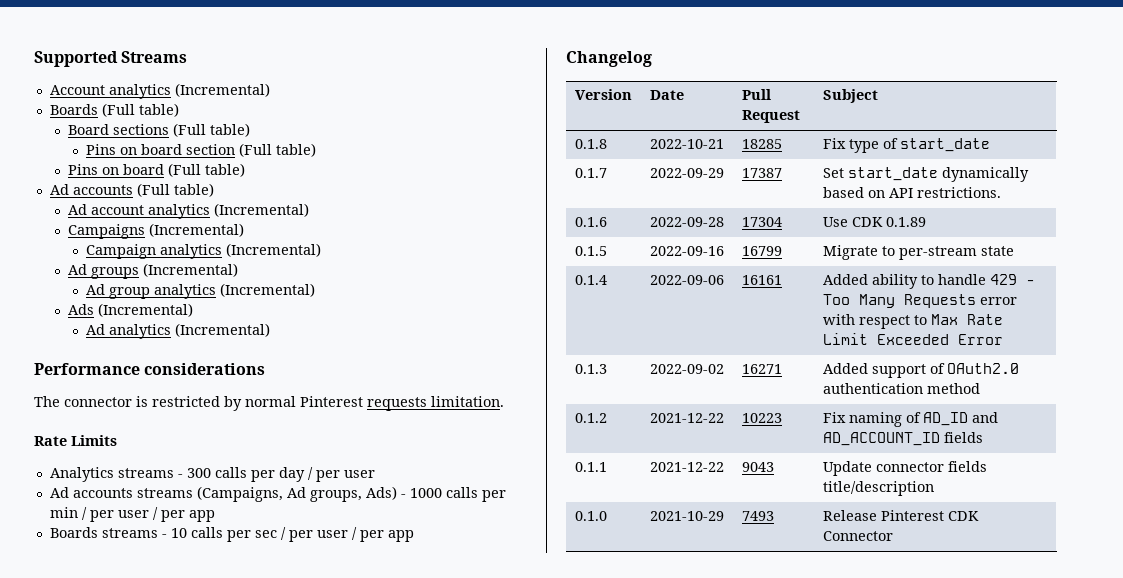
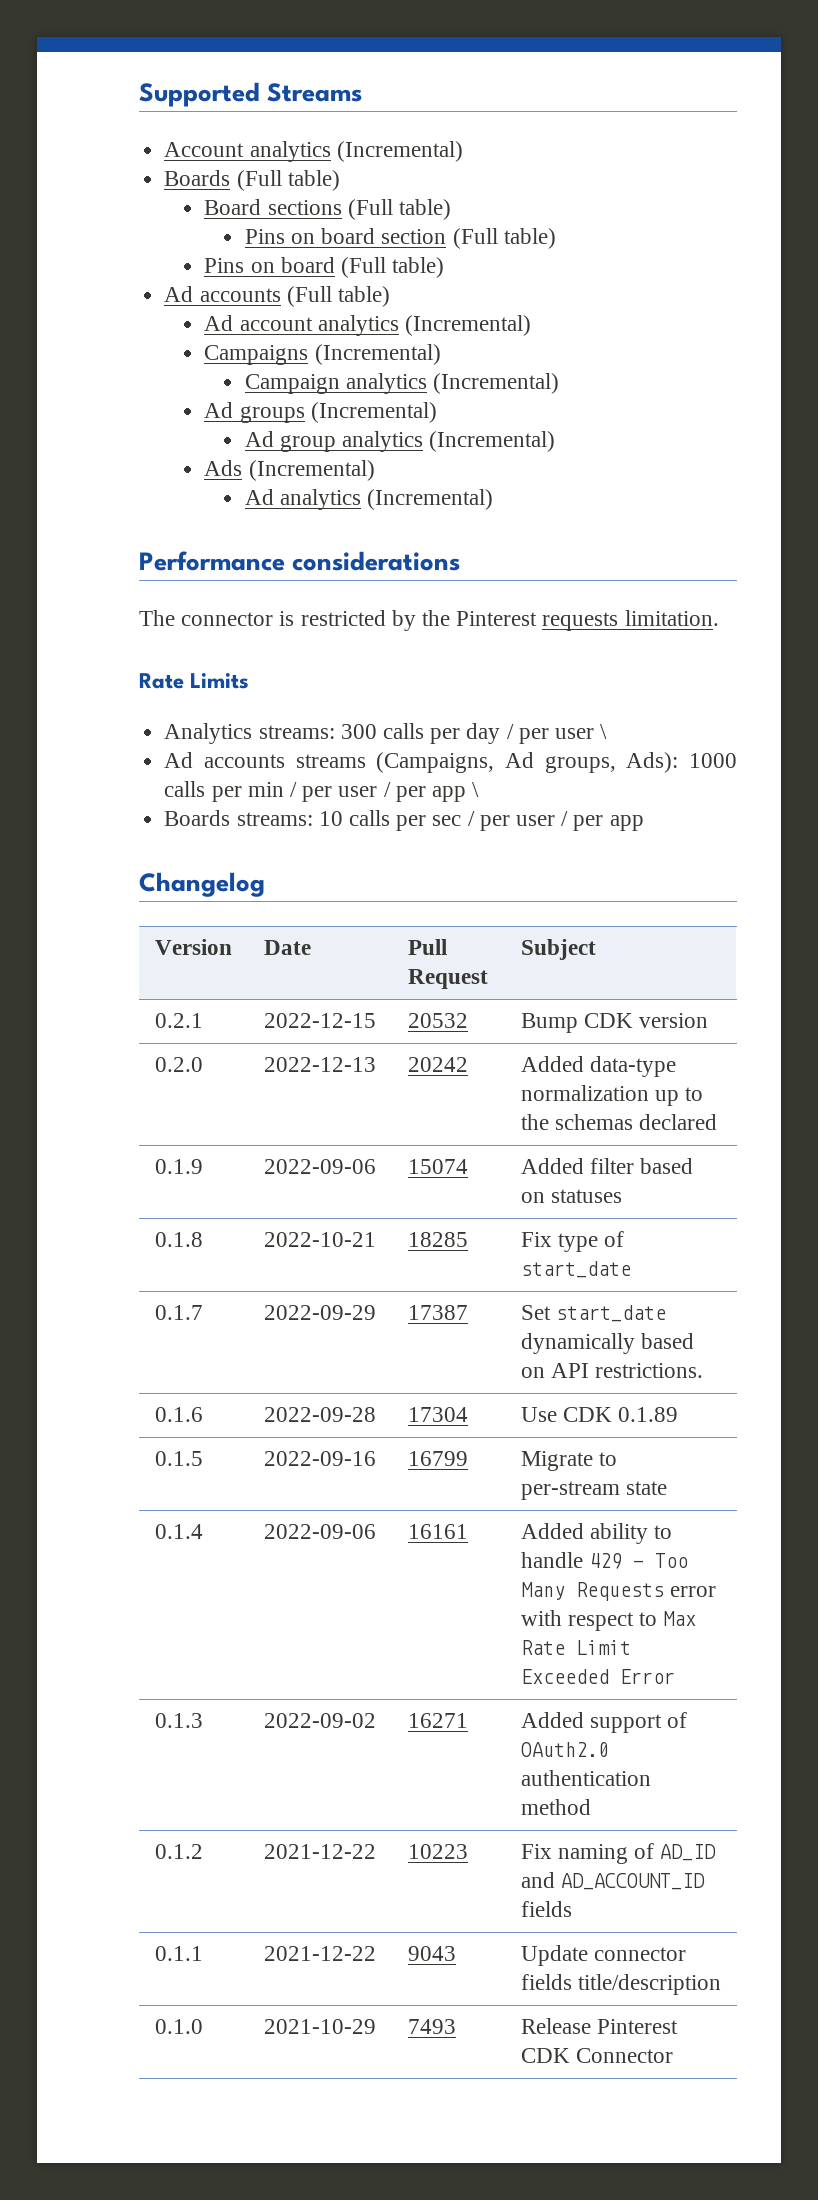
- The connector is restricted by normal Pinterest requests limitation.
+ The connector is restricted by the Pinterest requests limitation.
- Analytics streams - 300 calls per day / per user
+ Analytics streams: 300 calls per day / per user \
- Ad accounts streams (Campaigns, Ad groups, Ads) - 1000 calls per min / per user / per app
- Boards streams - 10 calls per sec / per user / per app
+ Ad accounts streams (Campaigns, Ad groups, Ads): 1000 calls per min / per user / per app \
+ Boards streams: 10 calls per sec / per user / per app
+ 0.2.1 | 2022-12-15 | 20532 | Bump CDK version
+ 0.2.0 | 2022-12-13 | 20242 | Added data-type normalization up to the schemas declared
+ 0.1.9 | 2022-09-06 | 15074 | Added filter based on statuses

